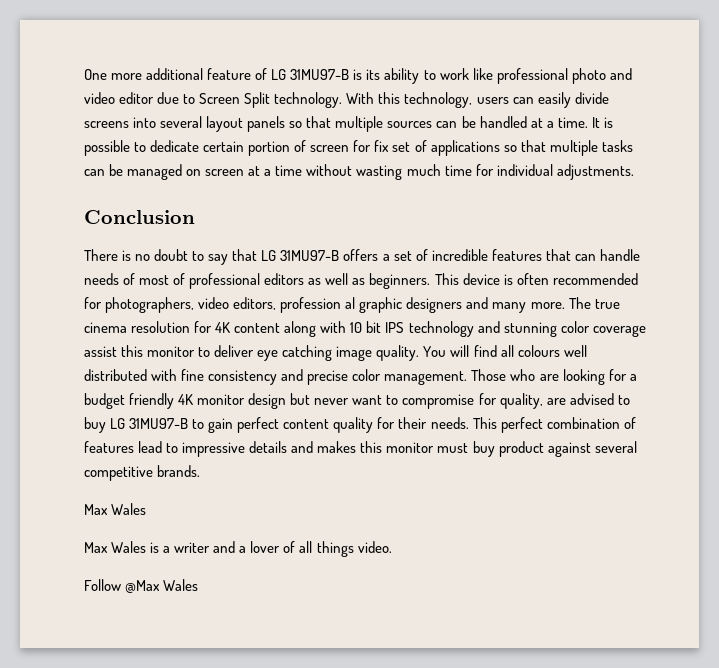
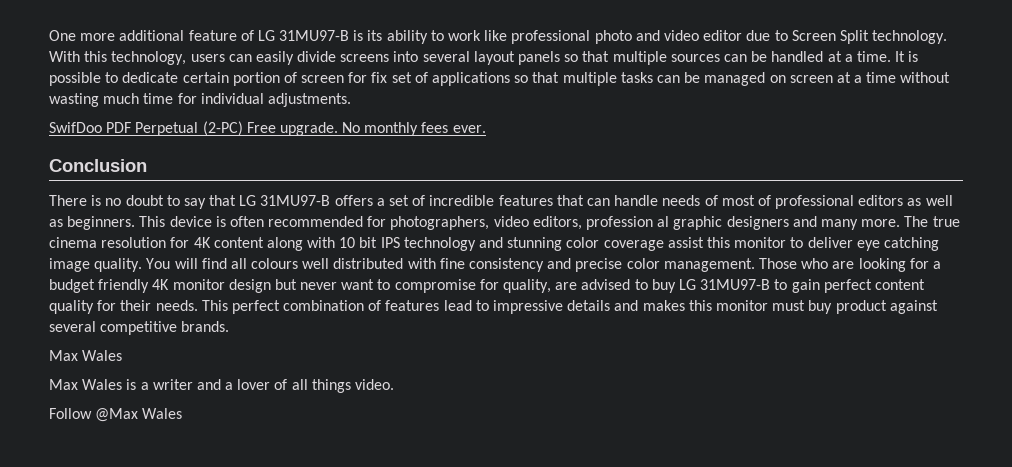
+ SwifDoo PDF Perpetual (2-PC) Free upgrade. No monthly fees ever.

